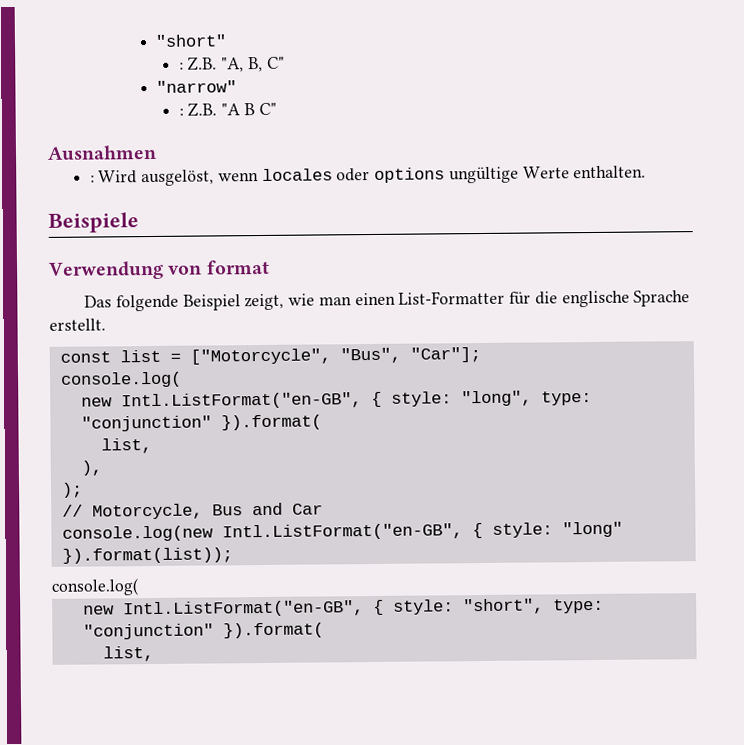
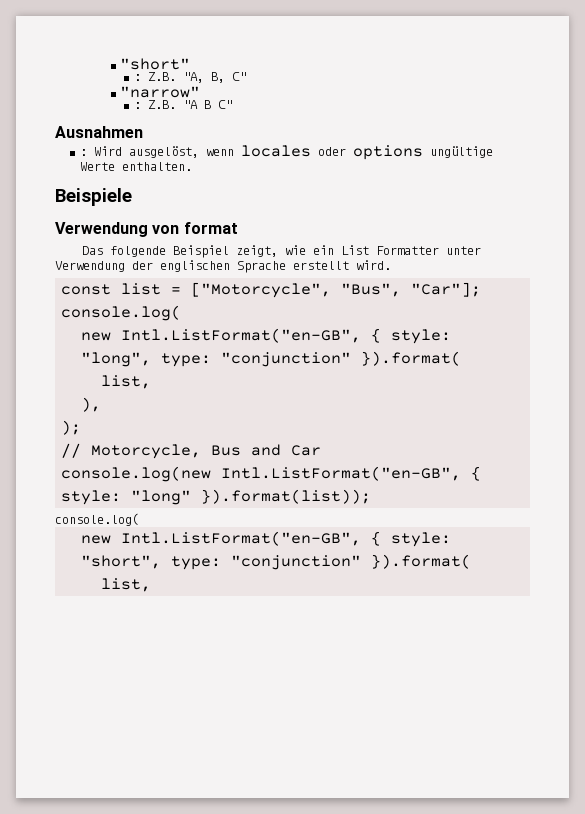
- Das folgende Beispiel zeigt, wie man einen List-Formatter für die englische Sprache erstellt.
+ Das folgende Beispiel zeigt, wie ein List Formatter unter Verwendung der englischen Sprache erstellt wird.

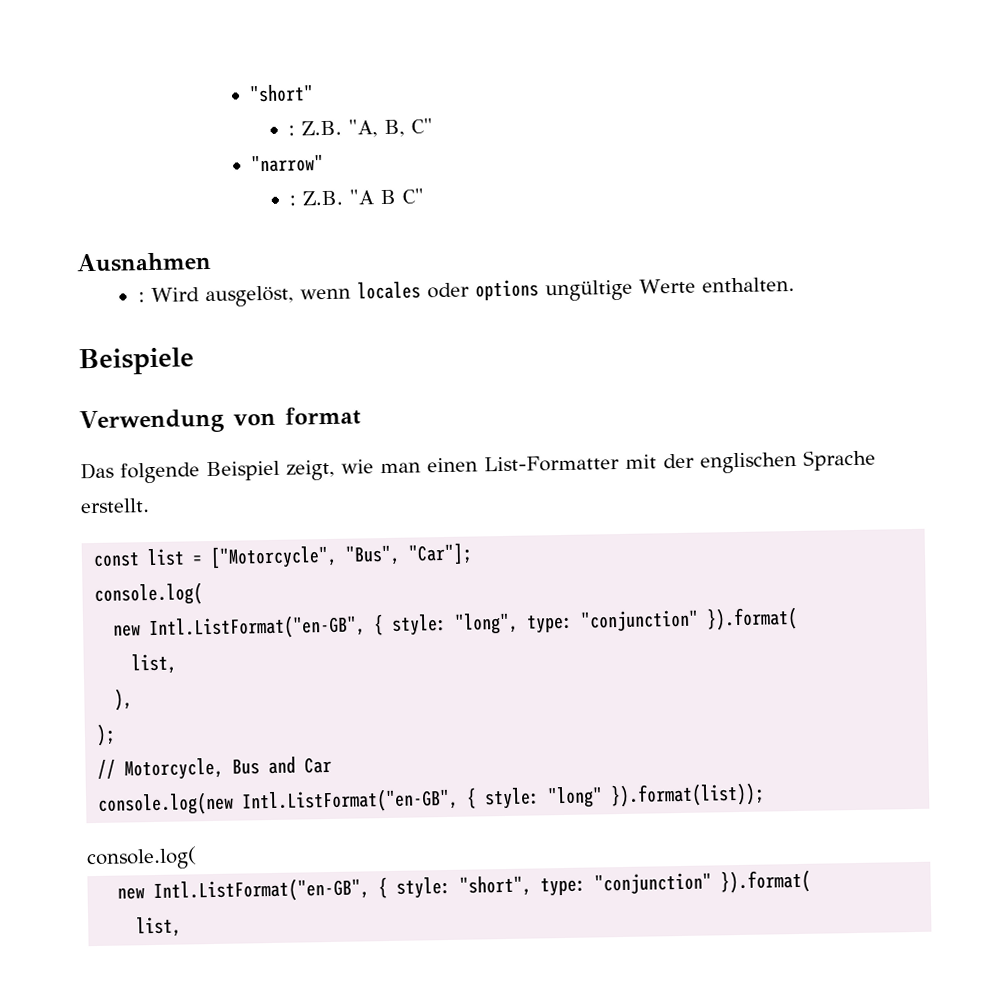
- Das folgende Beispiel zeigt, wie ein List Formatter unter Verwendung der englischen Sprache erstellt wird.
+ Das folgende Beispiel zeigt, wie man einen List-Formatter mit der englischen Sprache erstellt.

